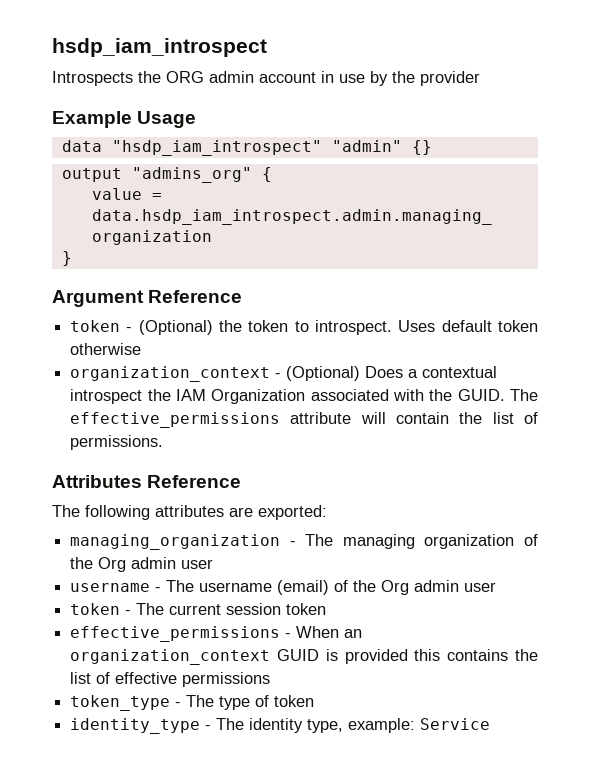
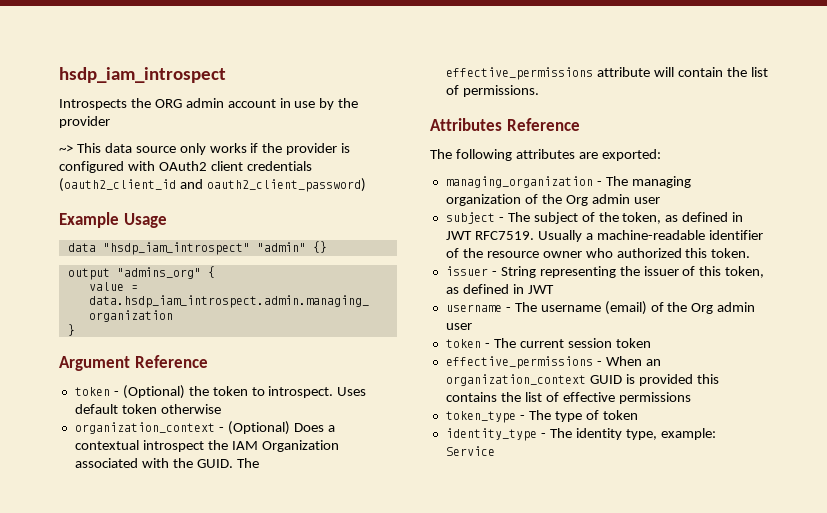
+ ~> This data source only works if the provider is configured with OAuth2 client credentials (oauth2_client_id and oauth2_client_password)
+ subject - The subject of the token, as defined in JWT RFC7519. Usually a machine-readable identifier of the resource owner who authorized this token.
+ issuer - String representing the issuer of this token, as defined in JWT

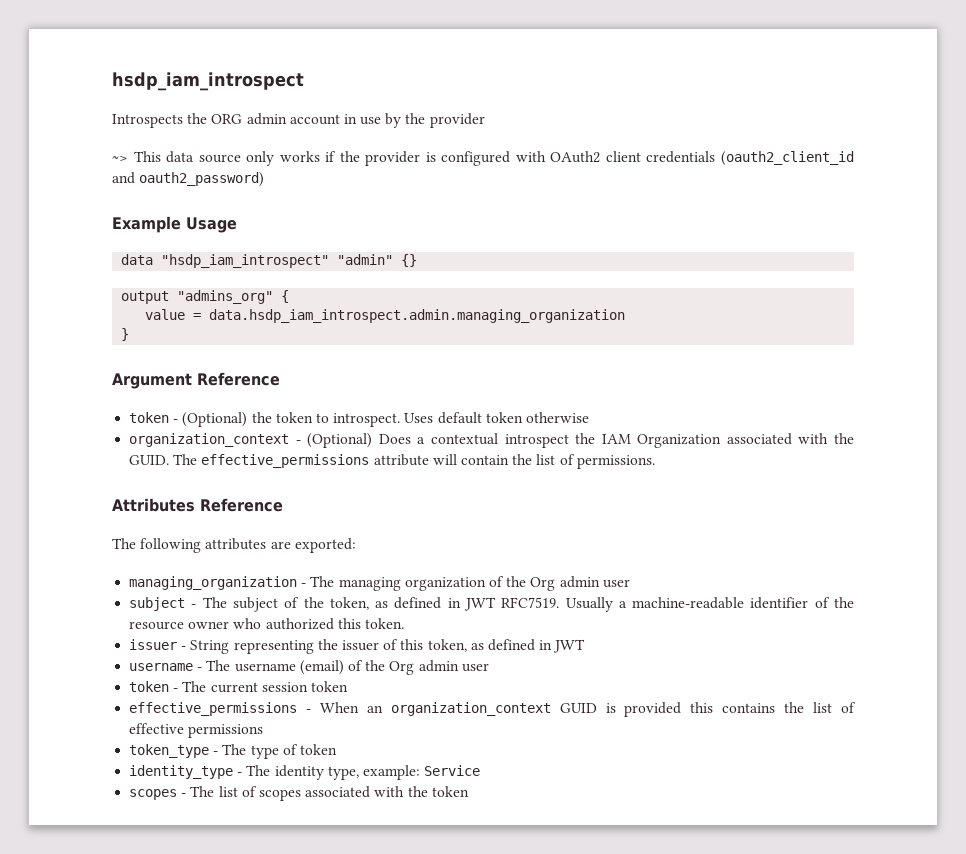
- ~> This data source only works if the provider is configured with OAuth2 client credentials (oauth2_client_id and oauth2_client_password)
+ ~> This data source only works if the provider is configured with OAuth2 client credentials (oauth2_client_id and oauth2_password)
+ scopes - The list of scopes associated with the token

